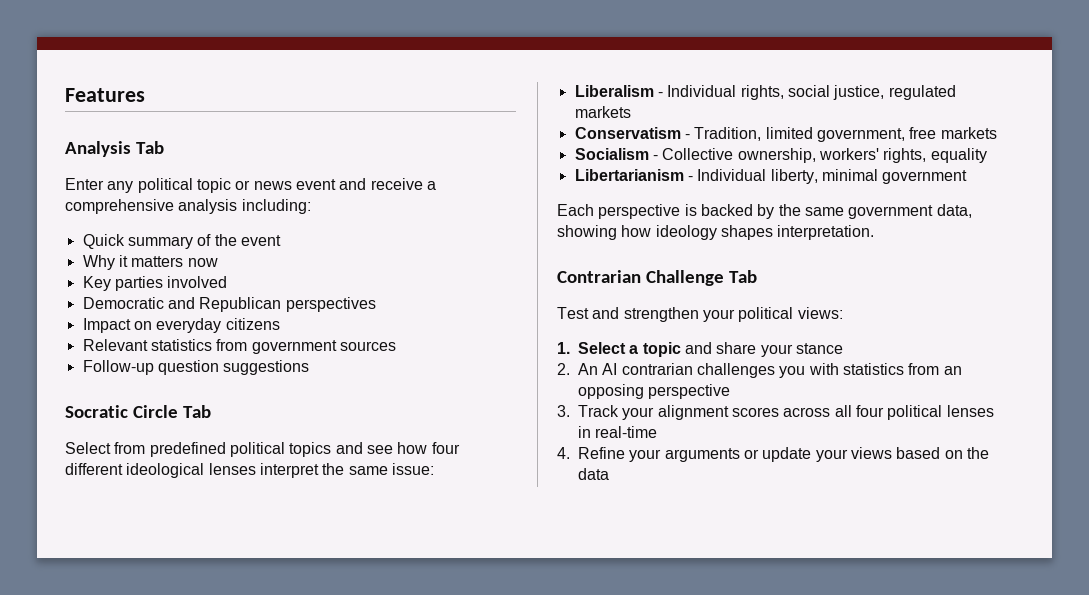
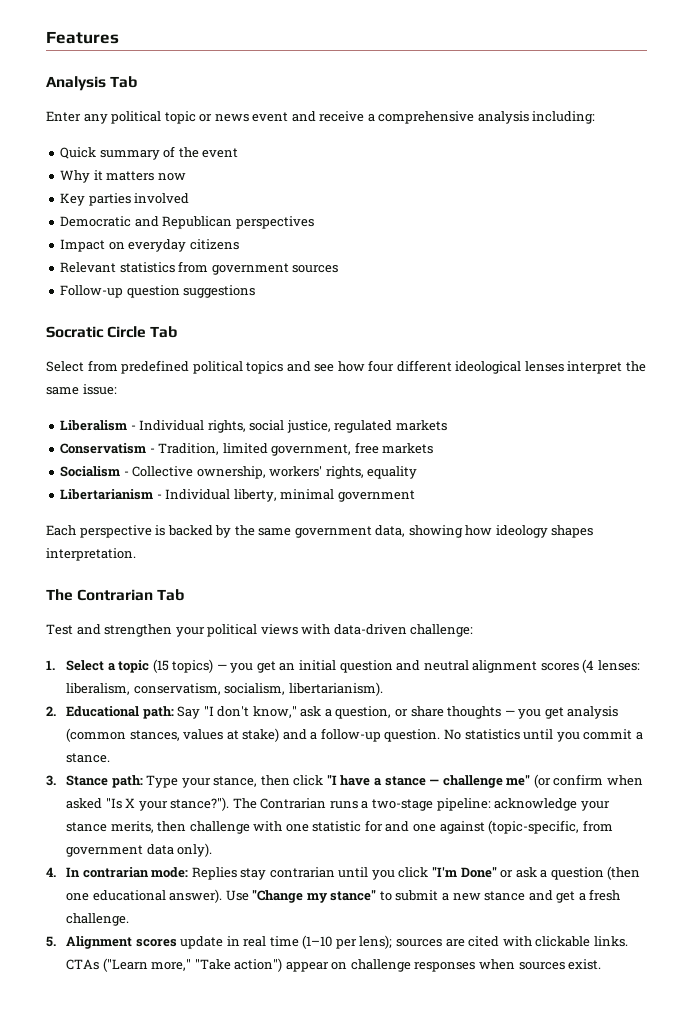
- Contrarian Challenge Tab
+ The Contrarian Tab
- Test and strengthen your political views:
+ Test and strengthen your political views with data-driven challenge:
- 1. Select a topic and share your stance
- 2. An AI contrarian challenges you with statistics from an opposing perspective
- 3. Track your alignment scores across all four political lenses in real-time
- 4. Refine your arguments or update your views based on the data
+ 1. Select a topic (15 topics) — you get an initial question and neutral alignment scores (4 lenses: liberalism, conservatism, socialism, libertarianism).
+ 2. Educational path: Say "I don't know," ask a question, or share thoughts — you get analysis (common stances, values at stake) and a follow-up question. No statistics until you commit a stance.
+ 3. Stance path: Type your stance, then click "I have a stance — challenge me" (or confirm when asked "Is X your stance?"). The Contrarian runs a two-stage pipeline: acknowledge your stance merits, then challenge with one statistic for and one against (topic-specific, from government data only).
+ 4. In contrarian mode: Replies stay contrarian until you click "I'm Done" or ask a question (then one educational answer). Use "Change my stance" to submit a new stance and get a fresh challenge.
+ 5. Alignment scores update in real time (1–10 per lens); sources are cited with clickable links. CTAs ("Learn more," "Take action") appear on challenge responses when sources exist.

